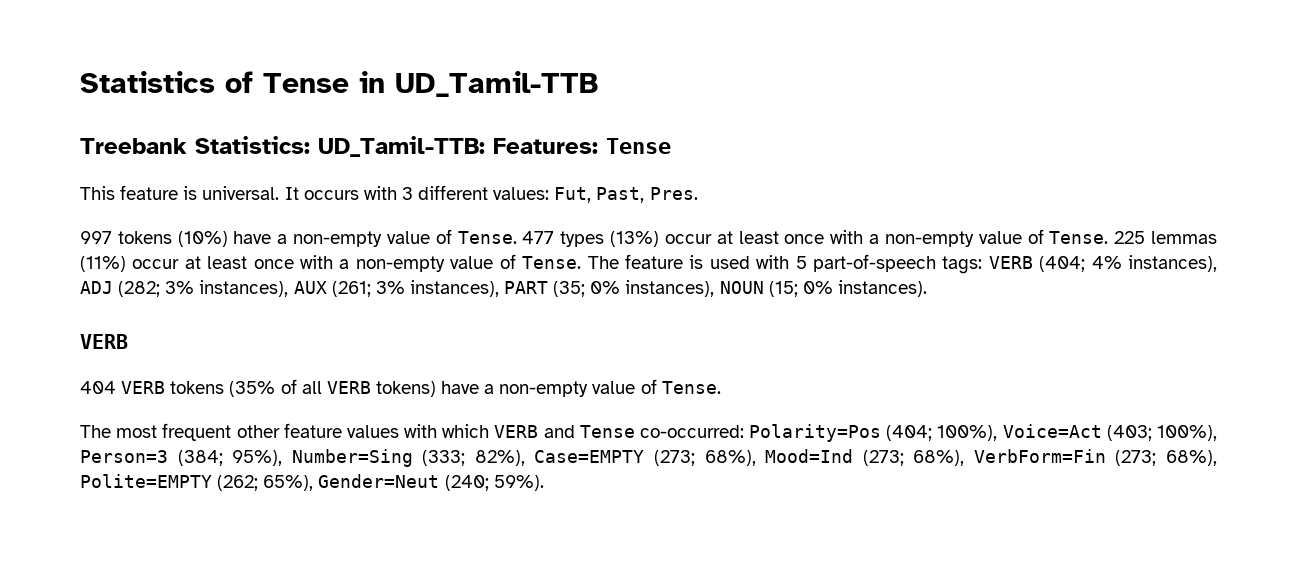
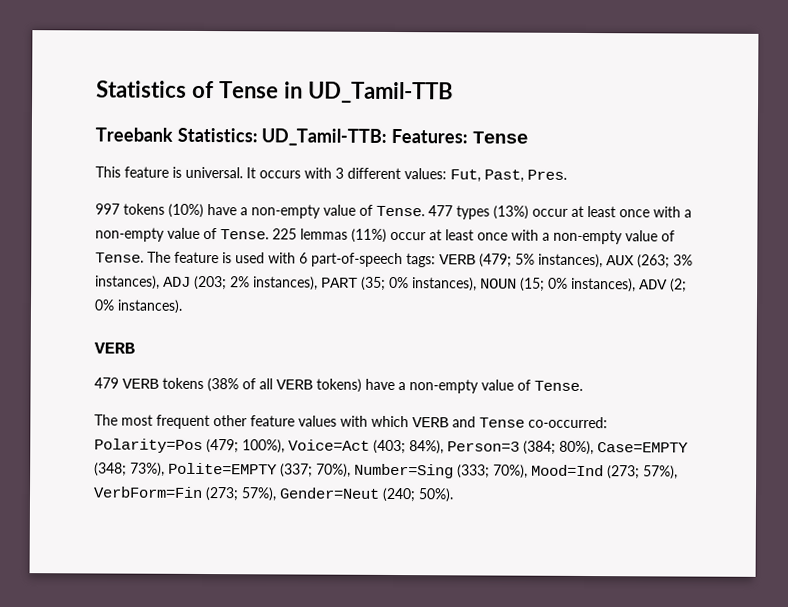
- The feature is used with 5 part-of-speech tags: VERB (404; 4% instances), ADJ (282; 3% instances), AUX (261; 3% instances), PART (35; 0% instances), NOUN (15; 0% instances).
+ The feature is used with 6 part-of-speech tags: VERB (479; 5% instances), AUX (263; 3% instances), ADJ (203; 2% instances), PART (35; 0% instances), NOUN (15; 0% instances), ADV (2; 0% instances).
- 404 VERB tokens (35% of all VERB tokens) have a non-empty value of Tense.
+ 479 VERB tokens (38% of all VERB tokens) have a non-empty value of Tense.
- The most frequent other feature values with which VERB and Tense co-occurred: Polarity=Pos (404; 100%), Voice=Act (403; 100%), Person=3 (384; 95%), Number=Sing (333; 82%), Case=EMPTY (273; 68%), Mood=Ind (273; 68%), VerbForm=Fin (273; 68%), Polite=EMPTY (262; 65%), Gender=Neut (240; 59%).
+ The most frequent other feature values with which VERB and Tense co-occurred: Polarity=Pos (479; 100%), Voice=Act (403; 84%), Person=3 (384; 80%), Case=EMPTY (348; 73%), Polite=EMPTY (337; 70%), Number=Sing (333; 70%), Mood=Ind (273; 57%), VerbForm=Fin (273; 57%), Gender=Neut (240; 50%).

